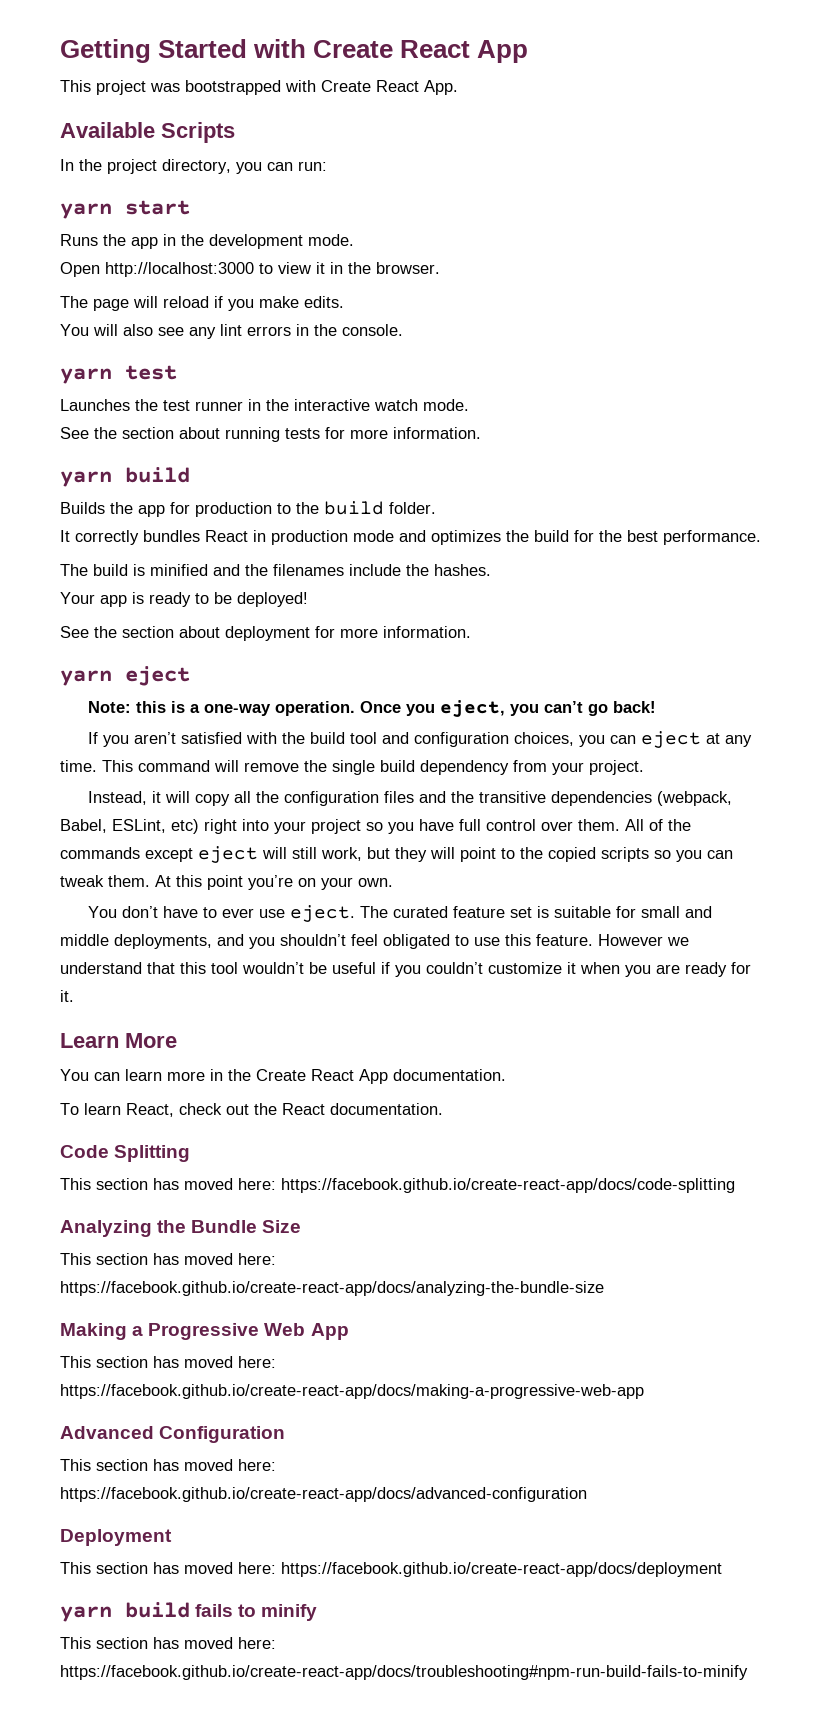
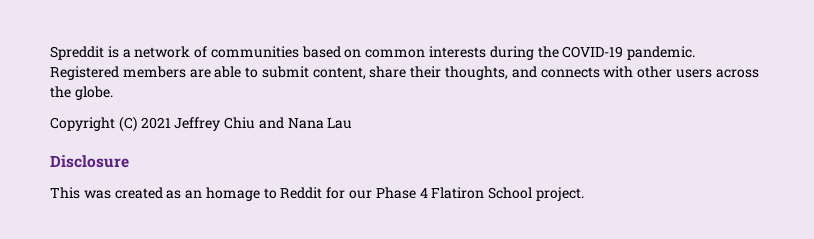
- Getting Started with Create React App
- This project was bootstrapped with Create React App.
- Available Scripts
- In the project directory, you can run:
- yarn start
- Runs the app in the development mode.
- Open http://localhost:3000 to view it in the browser.
- The page will reload if you make edits.
- You will also see any lint errors in the console.
- yarn test
- Launches the test runner in the interactive watch mode.
- See the section about running tests for more information.
- yarn build
- Builds the app for production to the build folder.
- It correctly bundles React in production mode and optimizes the build for the best performance.
- The build is minified and the filenames include the hashes.
- Your app is ready to be deployed!
- See the section about deployment for more information.
- yarn eject
- Note: this is a one-way operation. Once you eject, you can’t go back!
- If you aren’t satisfied with the build tool and configuration choices, you can eject at any time. This command will remove the single build dependency from your project.
- Instead, it will copy all the configuration files and the transitive dependencies (webpack, Babel, ESLint, etc) right into your project so you have full control over them. All of the commands except eject will still work, but they will point to the copied scripts so you can tweak them. At this point you’re on your own.
- You don’t have to ever use eject. The curated feature set is suitable for small and middle deployments, and you shouldn’t feel obligated to use this feature. However we understand that this tool wouldn’t be useful if you couldn’t customize it when you are ready for it.
- Learn More
- You can learn more in the Create React App documentation.
- To learn React, check out the React documentation.
- Code Splitting
- This section has moved here: https://facebook.github.io/create-react-app/docs/code-splitting
- Analyzing the Bundle Size
- This section has moved here: https://facebook.github.io/create-react-app/docs/analyzing-the-bundle-size
- Making a Progressive Web App
- This section has moved here: https://facebook.github.io/create-react-app/docs/making-a-progressive-web-app
- Advanced Configuration
- This section has moved here: https://facebook.github.io/create-react-app/docs/advanced-configuration
- Deployment
- This section has moved here: https://facebook.github.io/create-react-app/docs/deployment
- yarn build fails to minify
- This section has moved here: https://facebook.github.io/create-react-app/docs/troubleshooting#npm-run-build-fails-to-minify
+ Spreddit is a network of communities based on common interests during the COVID-19 pandemic. Registered members are able to submit content, share their thoughts, and connects with other users across the globe.
+ Copyright (C) 2021 Jeffrey Chiu and Nana Lau
+ Disclosure
+ This was created as an homage to Reddit for our Phase 4 Flatiron School project.

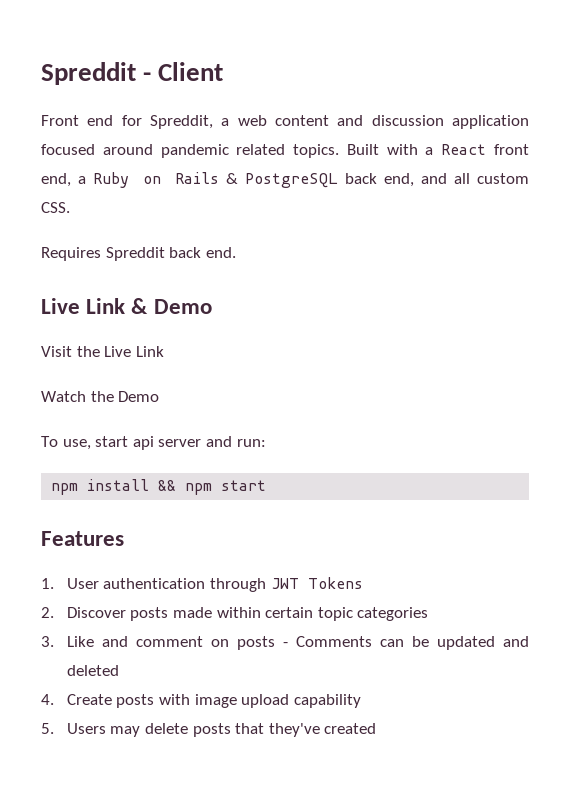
- Spreddit is a network of communities based on common interests during the COVID-19 pandemic. Registered members are able to submit content, share their thoughts, and connects with other users across the globe.
- Copyright (C) 2021 Jeffrey Chiu and Nana Lau
- Disclosure
- This was created as an homage to Reddit for our Phase 4 Flatiron School project.
+ Spreddit - Client
+ Front end for Spreddit, a web content and discussion application focused around pandemic related topics. Built with a React front end, a Ruby on Rails & PostgreSQL back end, and all custom CSS.
+ Requires Spreddit back end.
+ Live Link & Demo
+ Visit the Live Link
+ Watch the Demo
+ To use, start api server and run:
+ npm install && npm start
+ Features
+ 1. User authentication through JWT Tokens
+ 2. Discover posts made within certain topic categories
+ 3. Like and comment on posts - Comments can be updated and deleted
+ 4. Create posts with image upload capability
+ 5. Users may delete posts that they've created

